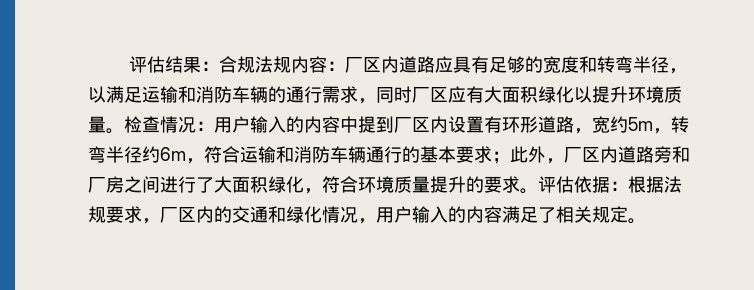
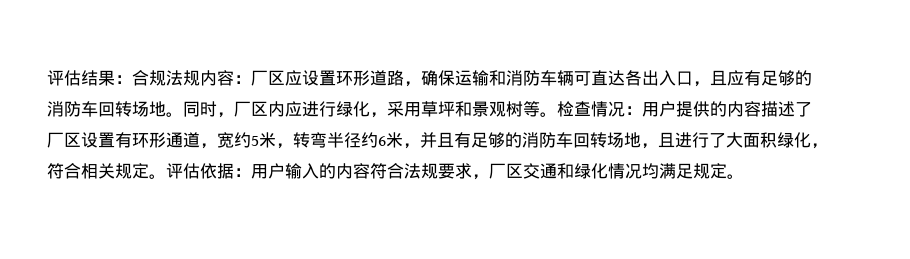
- 评估结果：合规法规内容：厂区内道路应具有足够的宽度和转弯半径，以满足运输和消防车辆的通行需求，同时厂区应有大面积绿化以提升环境质量。检查情况：用户输入的内容中提到厂区内设置有环形道路，宽约5m，转弯半径约6m，符合运输和消防车辆通行的基本要求；此外，厂区内道路旁和厂房之间进行了大面积绿化，符合环境质量提升的要求。评估依据：根据法规要求，厂区内的交通和绿化情况，用户输入的内容满足了相关规定。
+ 评估结果：合规法规内容：厂区应设置环形道路，确保运输和消防车辆可直达各出入口，且应有足够的消防车回转场地。同时，厂区内应进行绿化，采用草坪和景观树等。检查情况：用户提供的内容描述了厂区设置有环形通道，宽约5米，转弯半径约6米，并且有足够的消防车回转场地，且进行了大面积绿化，符合相关规定。评估依据：用户输入的内容符合法规要求，厂区交通和绿化情况均满足规定。

